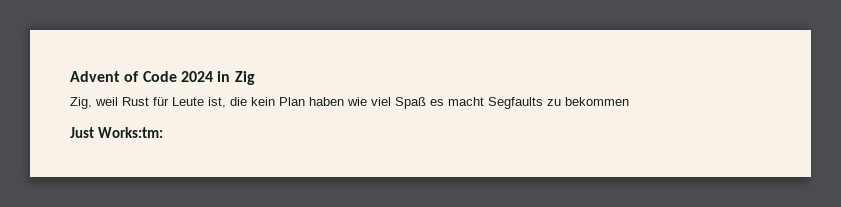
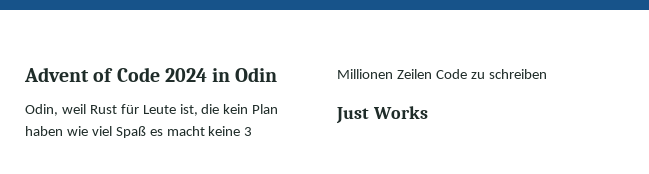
- Advent of Code 2024 in Zig
- Zig, weil Rust für Leute ist, die kein Plan haben wie viel Spaß es macht Segfaults zu bekommen
+ Advent of Code 2024 in Odin
+ Odin, weil Rust für Leute ist, die kein Plan haben wie viel Spaß es macht keine 3 Millionen Zeilen Code zu schreiben
- Just Works:tm:
+ Just Works

